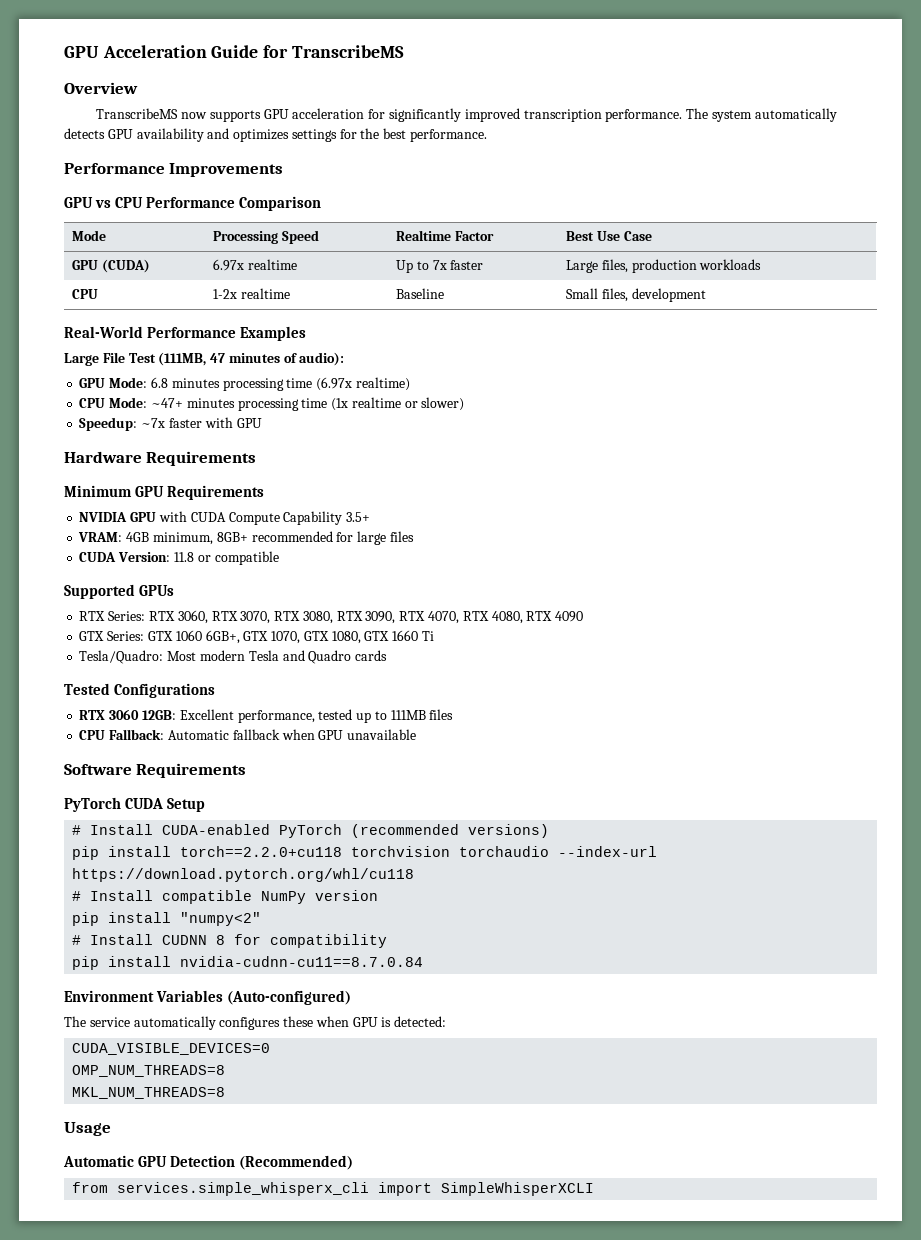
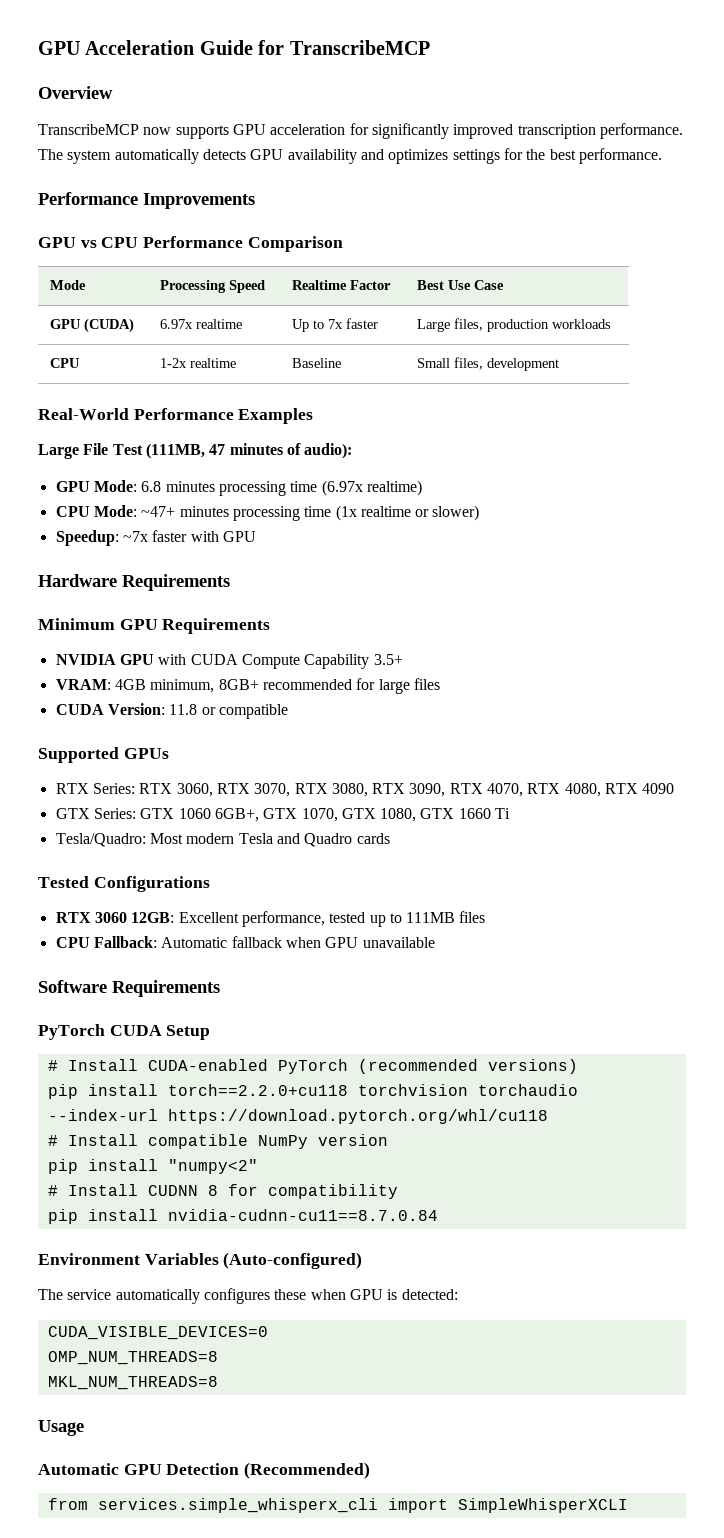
- GPU Acceleration Guide for TranscribeMS
+ GPU Acceleration Guide for TranscribeMCP
- TranscribeMS now supports GPU acceleration for significantly improved transcription performance.
+ TranscribeMCP now supports GPU acceleration for significantly improved transcription performance.

